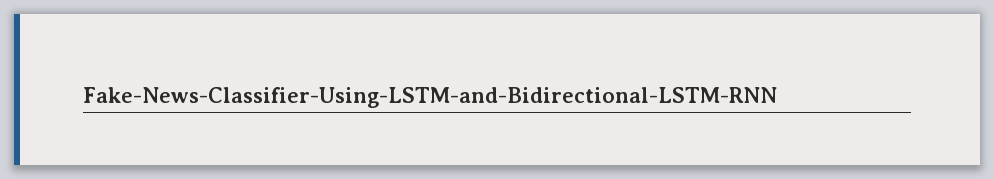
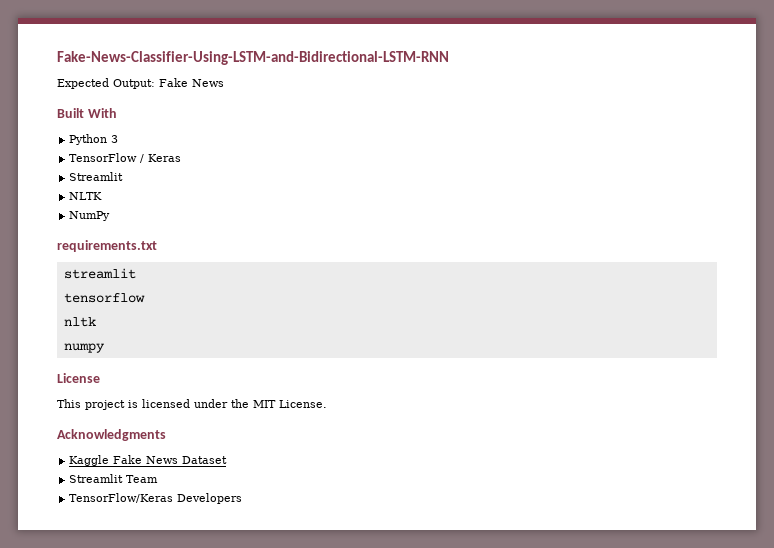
+ Expected Output: Fake News
+ Built With
+ Python 3
+ TensorFlow / Keras
+ Streamlit
+ NLTK
+ NumPy
+ requirements.txt
+ streamlit
+ tensorflow
+ nltk
+ numpy
+ License
+ This project is licensed under the MIT License.
+ Acknowledgments
+ Kaggle Fake News Dataset
+ Streamlit Team
+ TensorFlow/Keras Developers

